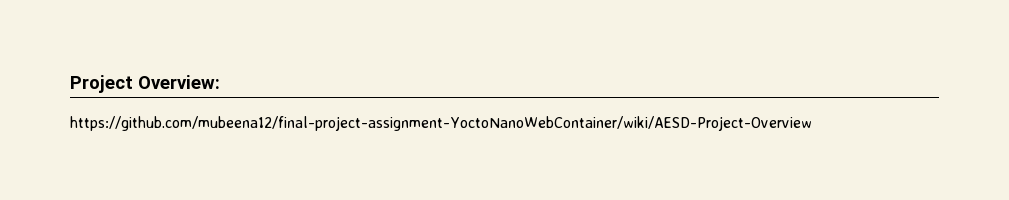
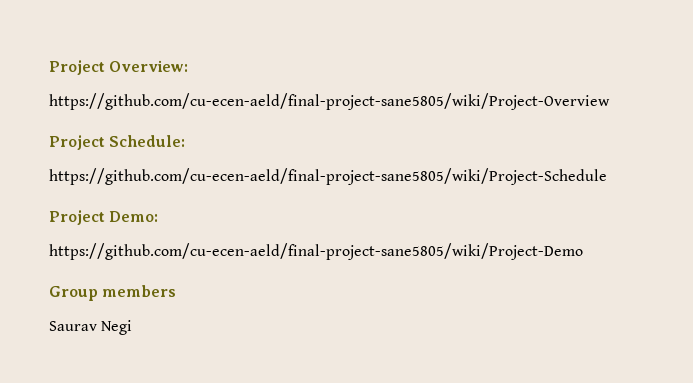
- https://github.com/mubeena12/final-project-assignment-YoctoNanoWebContainer/wiki/AESD-Project-Overview
+ https://github.com/cu-ecen-aeld/final-project-sane5805/wiki/Project-Overview
+ Project Schedule:
+ https://github.com/cu-ecen-aeld/final-project-sane5805/wiki/Project-Schedule
+ Project Demo:
+ https://github.com/cu-ecen-aeld/final-project-sane5805/wiki/Project-Demo
+ Group members
+ Saurav Negi

